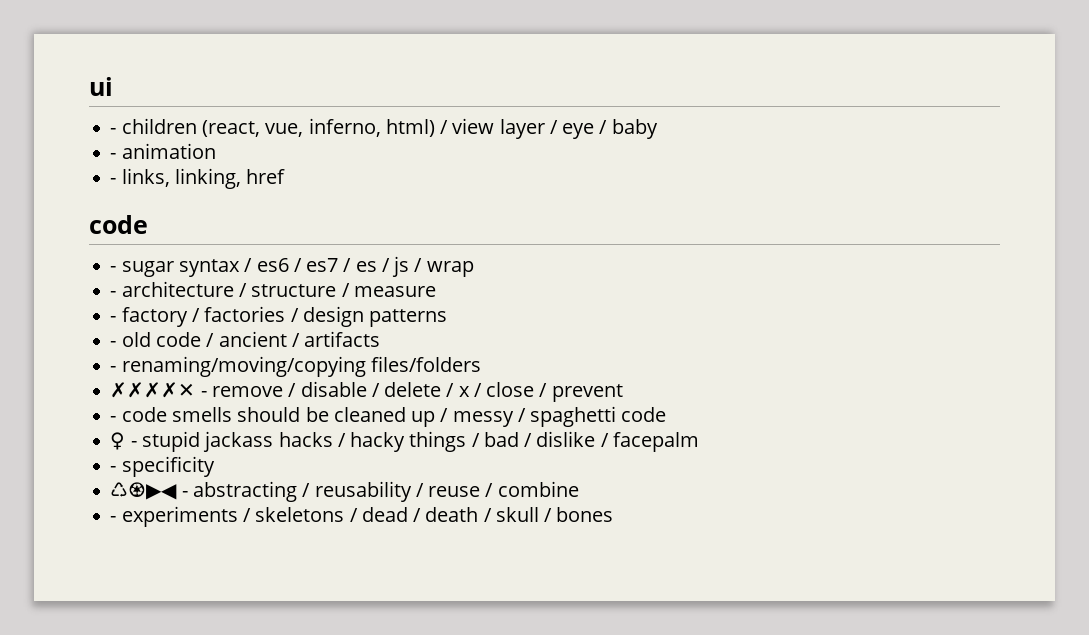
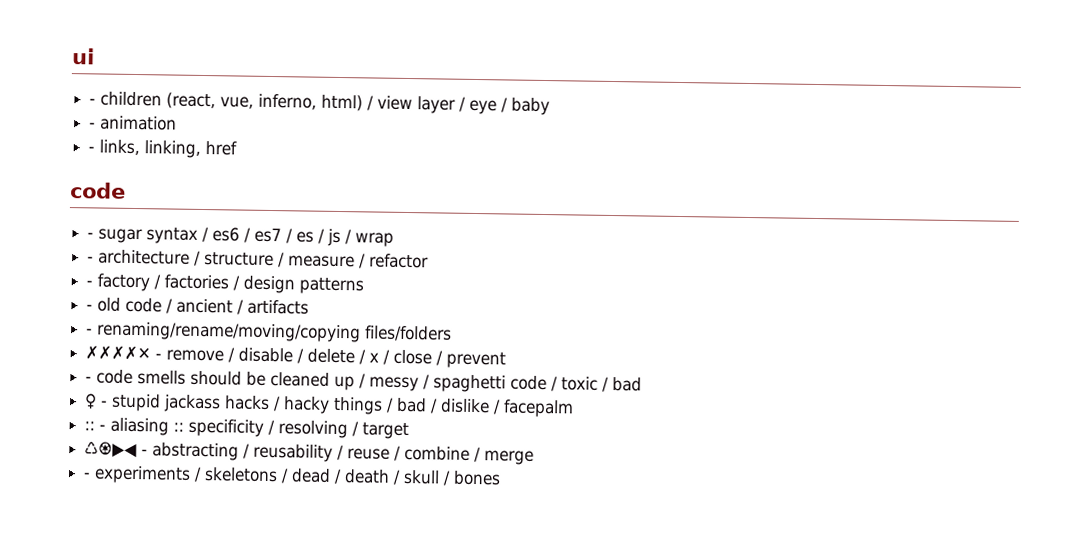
- - architecture / structure / measure
+ - architecture / structure / measure / refactor
- - renaming/moving/copying files/folders
+ - renaming/rename/moving/copying files/folders
- - code smells should be cleaned up / messy / spaghetti code
+ - code smells should be cleaned up / messy / spaghetti code / toxic / bad
- - specificity
+ :: - aliasing :: specificity / resolving / target
- ♺♼▶◀ - abstracting / reusability / reuse / combine
+ ♺♼▶◀ - abstracting / reusability / reuse / combine / merge

